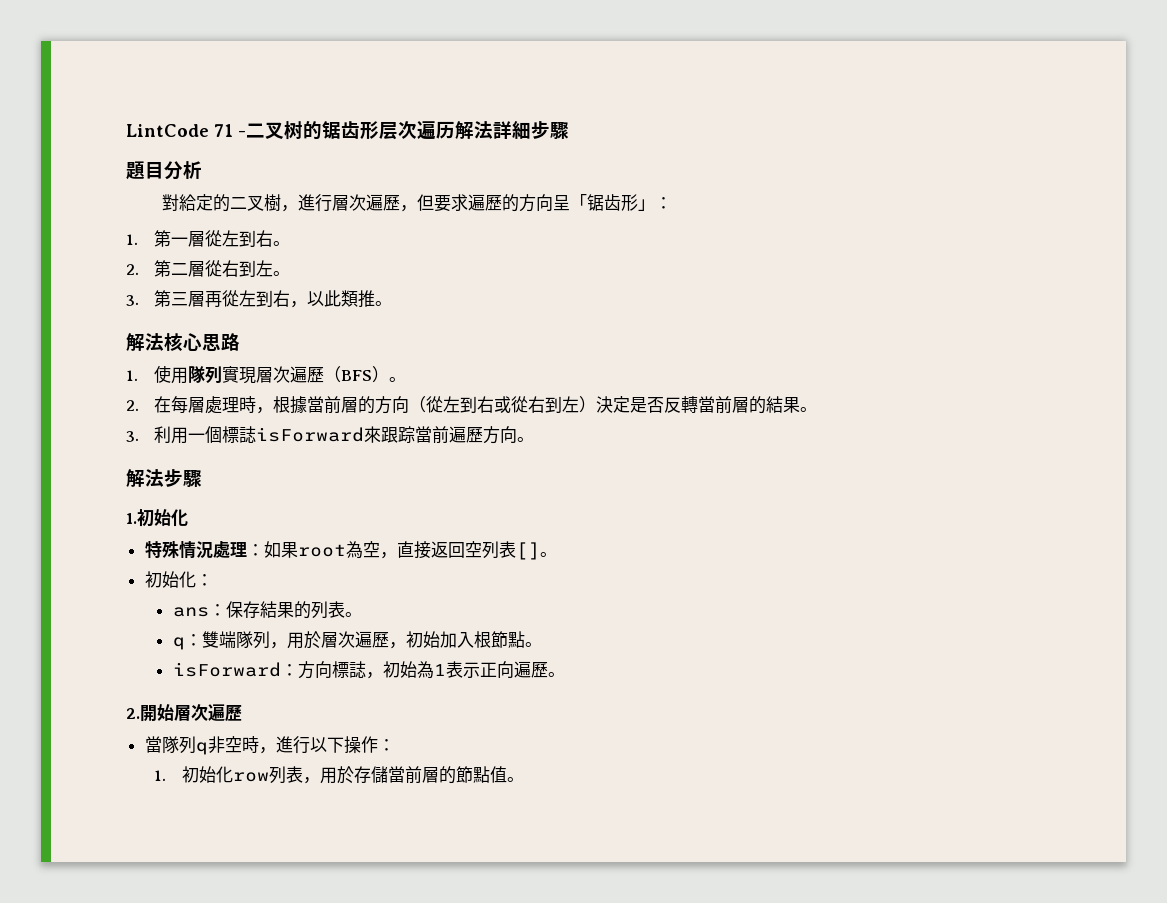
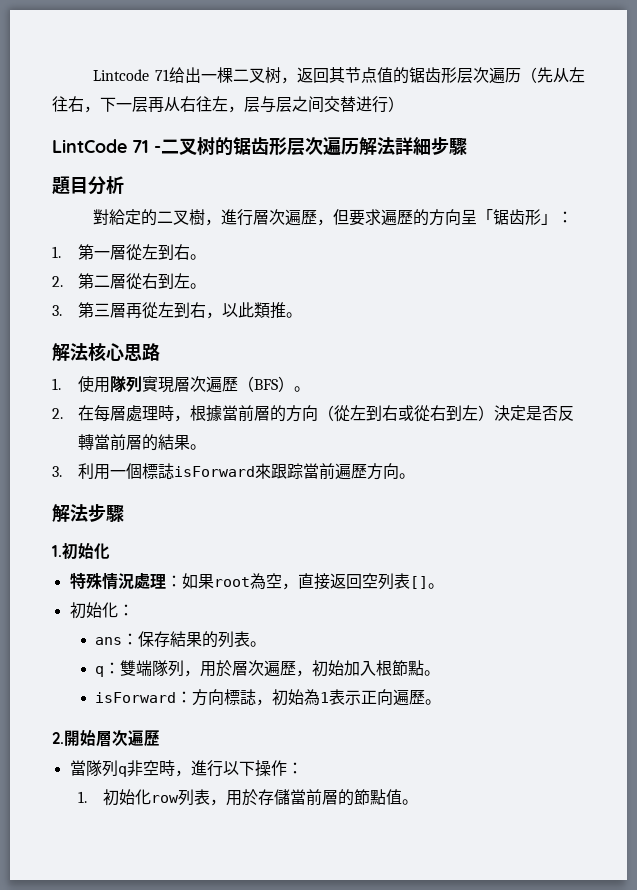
+ Lintcode 71给出一棵二叉树，返回其节点值的锯齿形层次遍历（先从左往右，下一层再从右往左，层与层之间交替进行）

